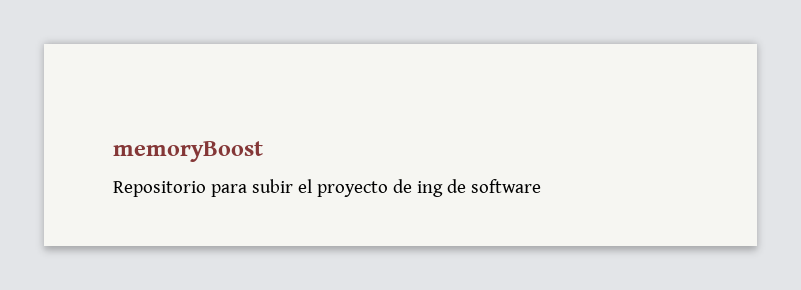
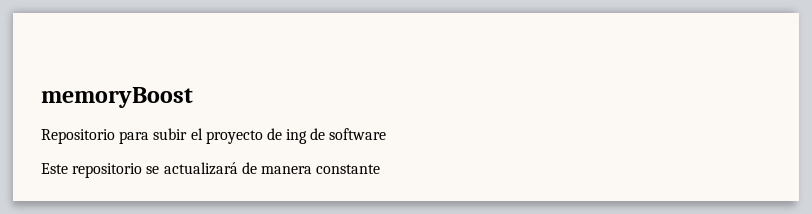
+ Este repositorio se actualizará de manera constante

